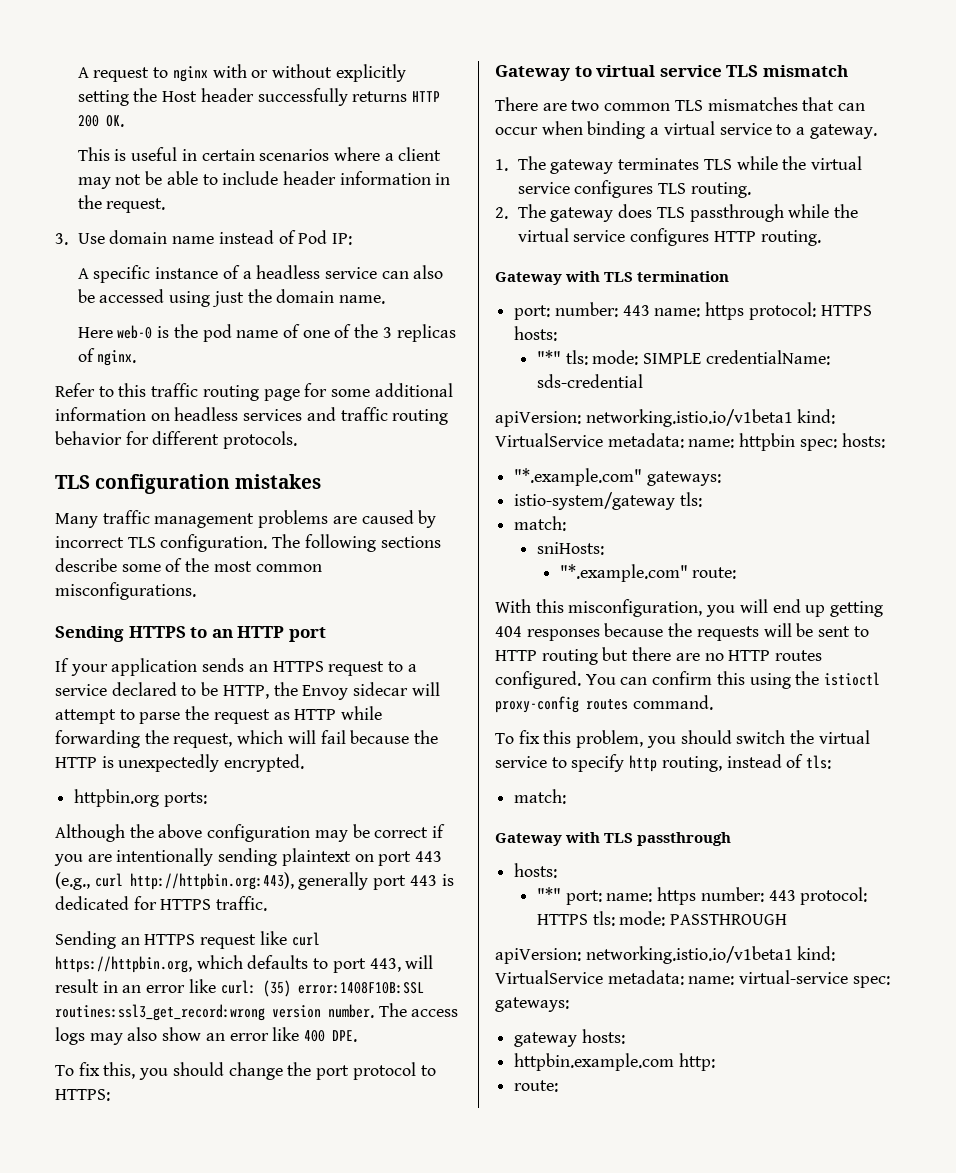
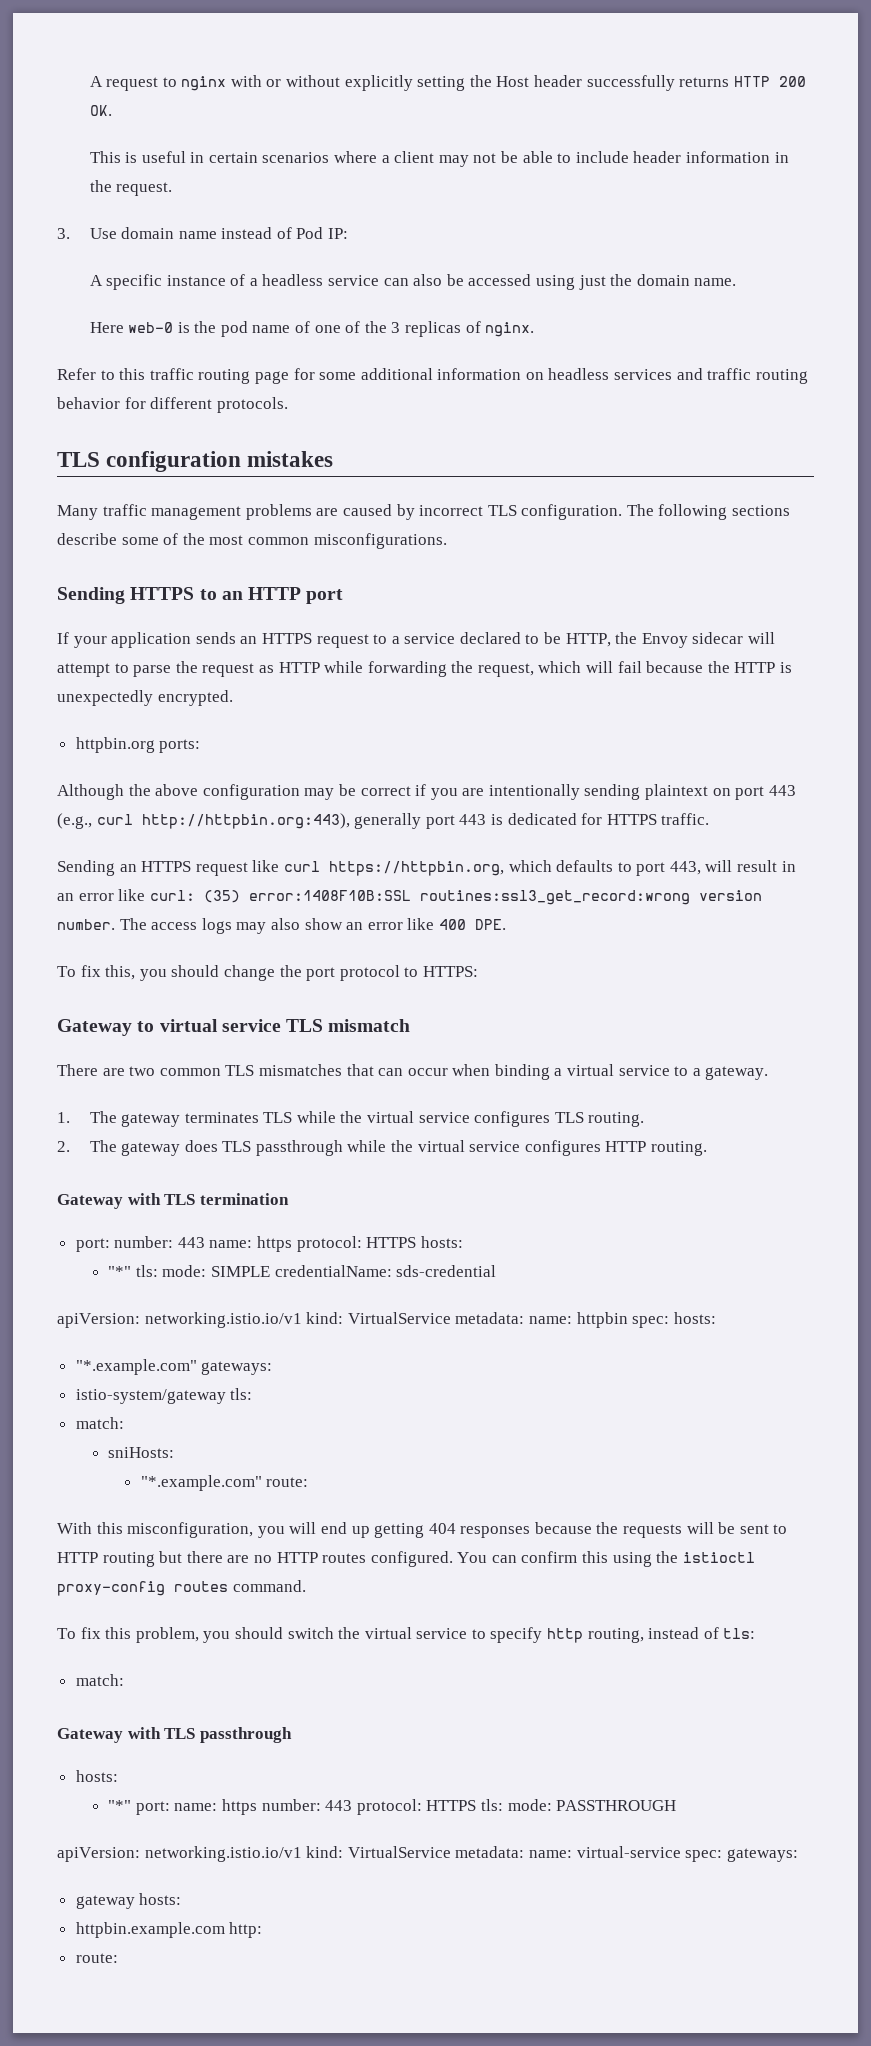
- apiVersion: networking.istio.io/v1beta1 kind: VirtualService metadata: name: httpbin spec: hosts:
+ apiVersion: networking.istio.io/v1 kind: VirtualService metadata: name: httpbin spec: hosts:
- apiVersion: networking.istio.io/v1beta1 kind: VirtualService metadata: name: virtual-service spec: gateways:
+ apiVersion: networking.istio.io/v1 kind: VirtualService metadata: name: virtual-service spec: gateways:

